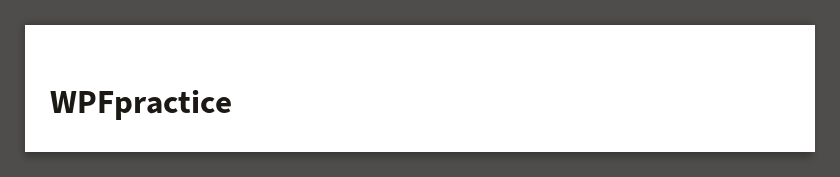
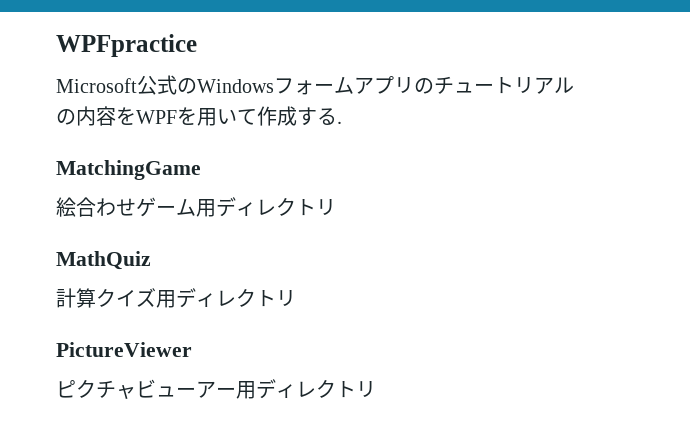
+ Microsoft公式のWindowsフォームアプリのチュートリアルの内容をWPFを用いて作成する.
+ MatchingGame
+ 絵合わせゲーム用ディレクトリ
+ MathQuiz
+ 計算クイズ用ディレクトリ
+ PictureViewer
+ ピクチャビューアー用ディレクトリ

